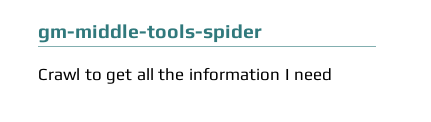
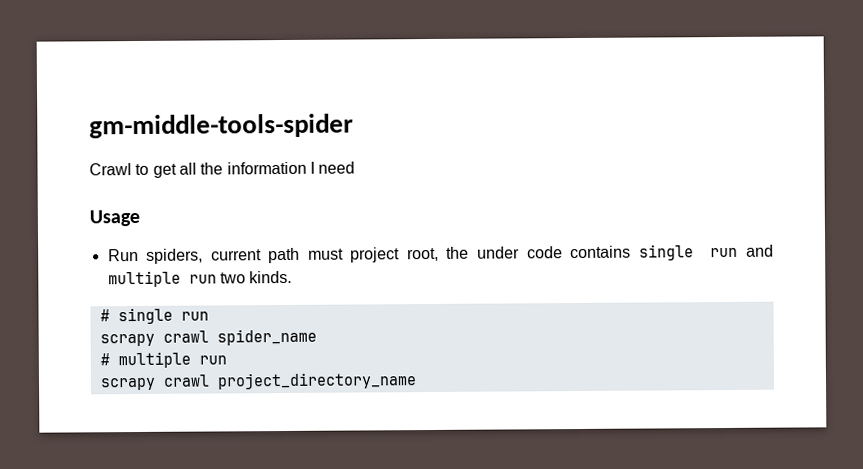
+ Usage
+ Run spiders, current path must project root, the under code contains single run and multiple run two kinds.
+ # single run
+ scrapy crawl spider_name
+ # multiple run
+ scrapy crawl project_directory_name

